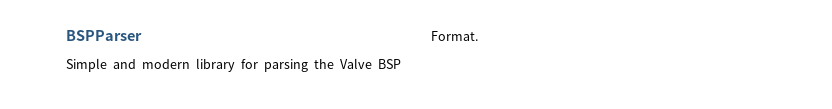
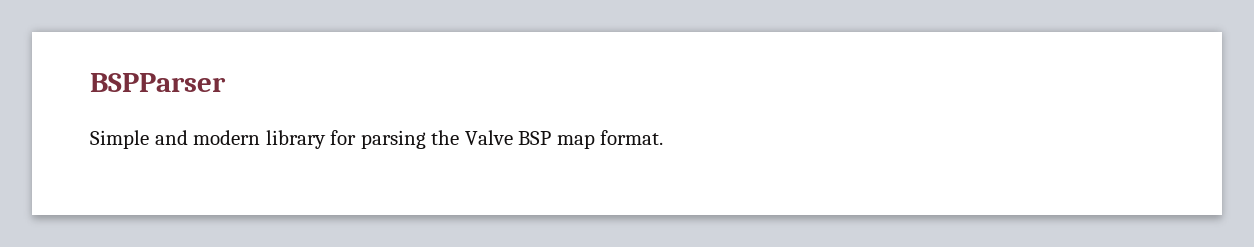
- Simple and modern library for parsing the Valve BSP Format.
+ Simple and modern library for parsing the Valve BSP map format.

